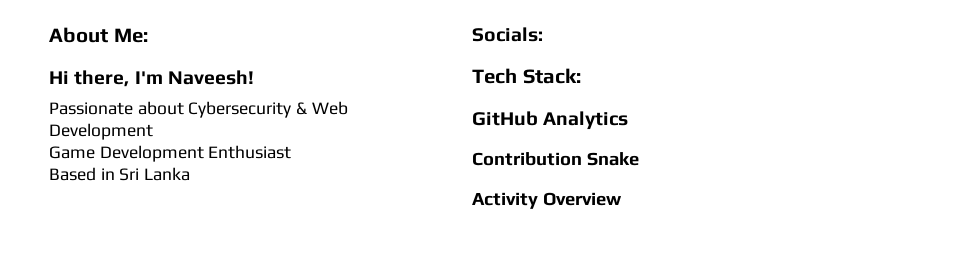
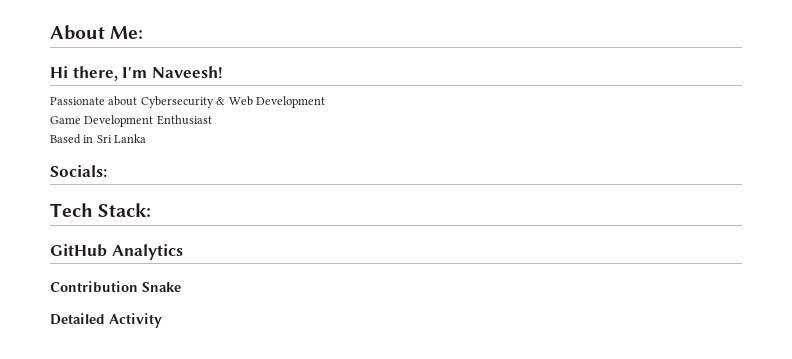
- Activity Overview
+ Detailed Activity

